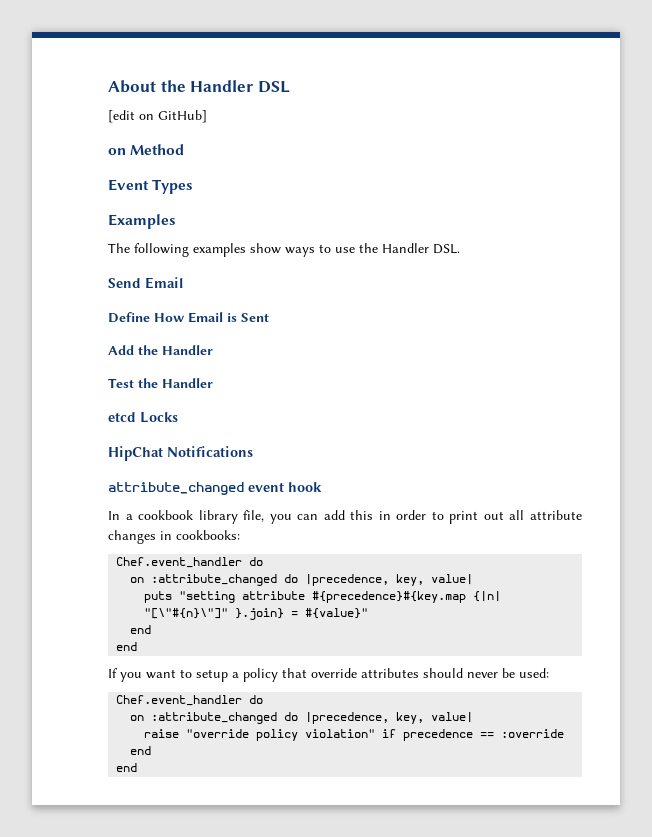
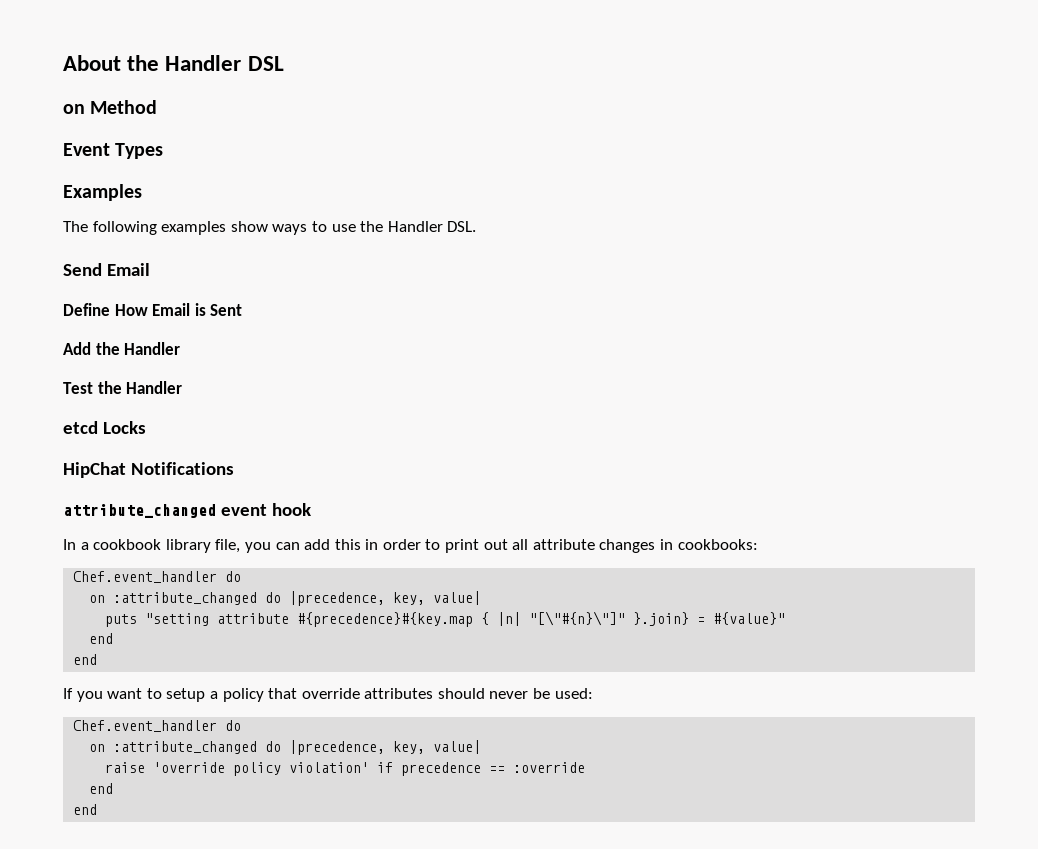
- [edit on GitHub]
- puts "setting attribute #{precedence}#{key.map {|n| "[\"#{n}\"]" }.join} = #{value}"
+ puts "setting attribute #{precedence}#{key.map { |n| "[\"#{n}\"]" }.join} = #{value}"
- raise "override policy violation" if precedence == :override
+ raise 'override policy violation' if precedence == :override

